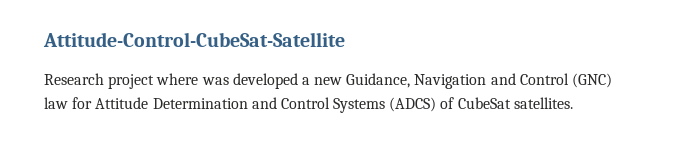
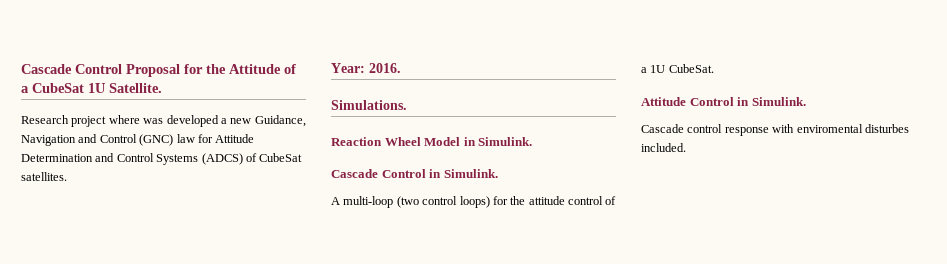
- Attitude-Control-CubeSat-Satellite
+ Cascade Control Proposal for the Attitude of a CubeSat 1U Satellite.
+ Year: 2016.
+ Simulations.
+ Reaction Wheel Model in Simulink.
+ Cascade Control in Simulink.
+ A multi-loop (two control loops) for the attitude control of a 1U CubeSat.
+ Attitude Control in Simulink.
+ Cascade control response with enviromental disturbes included.

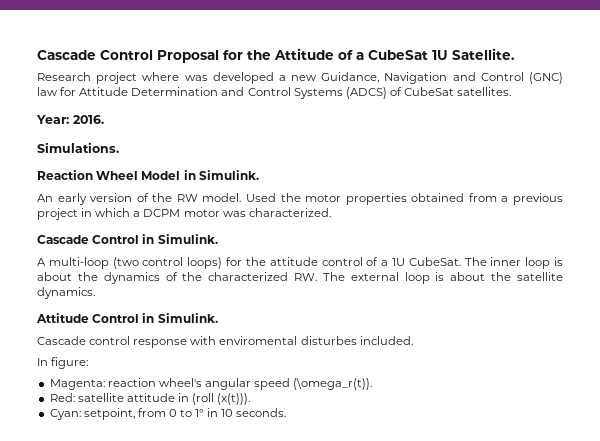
+ An early version of the RW model. Used the motor properties obtained from a previous project in which a DCPM motor was characterized.
+ The inner loop is about the dynamics of the characterized RW. The external loop is about the satellite dynamics.
+ In figure:
+ Magenta: reaction wheel's angular speed (\omega_r(t)).
+ Red: satellite attitude in (roll (x(t))).
+ Cyan: setpoint, from 0 to 1° in 10 seconds.

